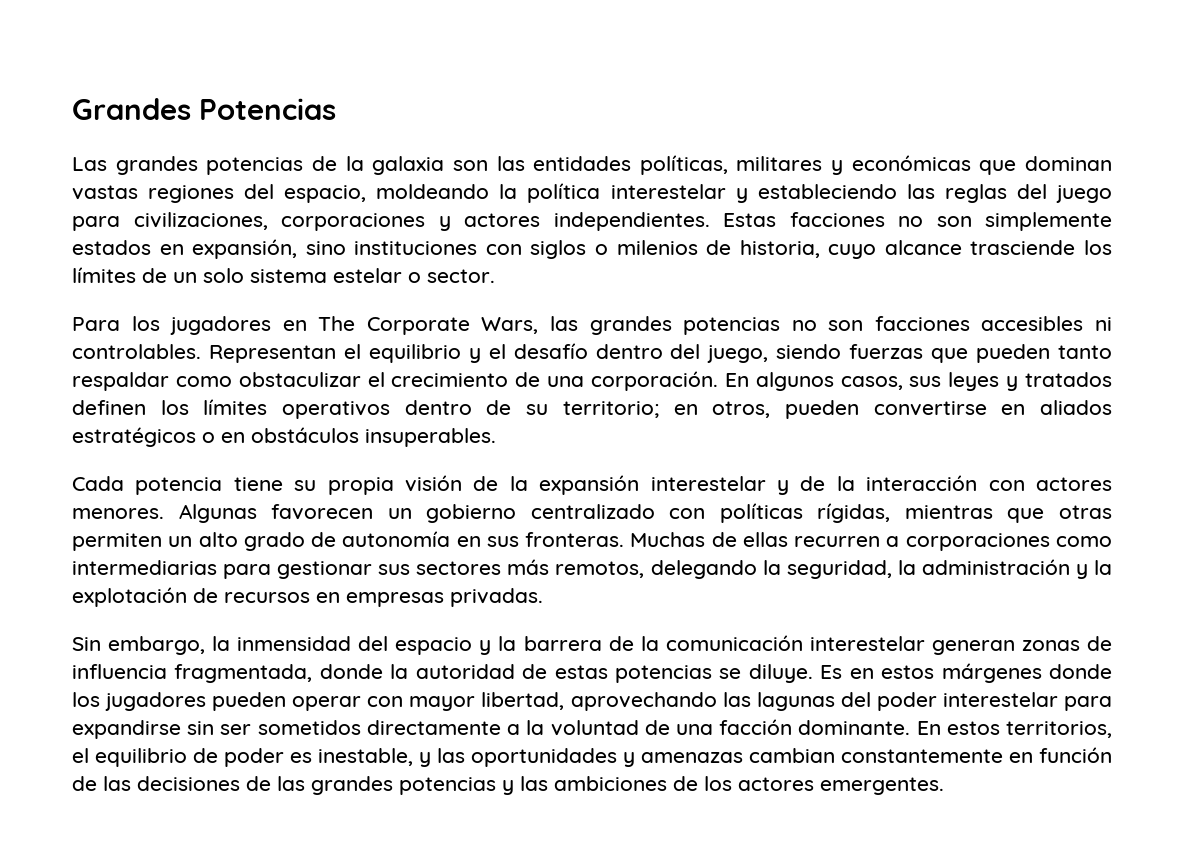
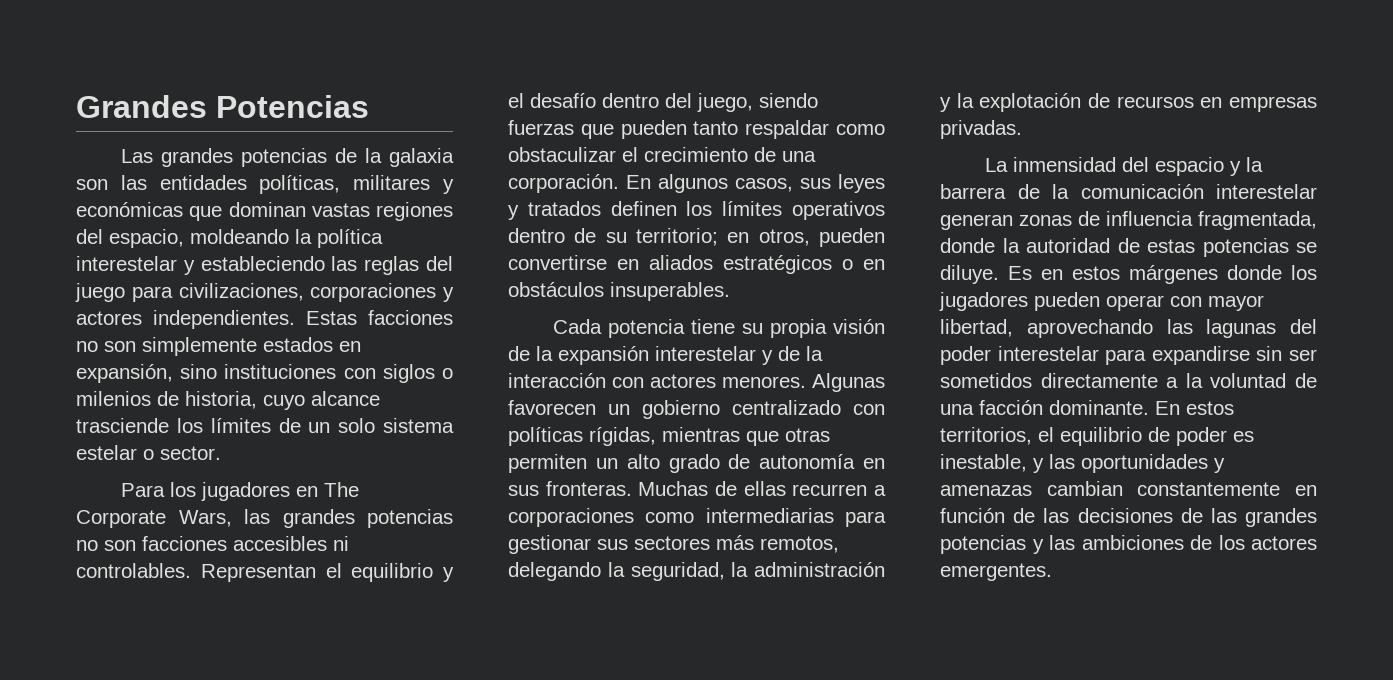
- Sin embargo, la inmensidad del espacio y la barrera de la comunicación interestelar generan zonas de influencia fragmentada, donde la autoridad de estas potencias se diluye.
+ La inmensidad del espacio y la barrera de la comunicación interestelar generan zonas de influencia fragmentada, donde la autoridad de estas potencias se diluye.

